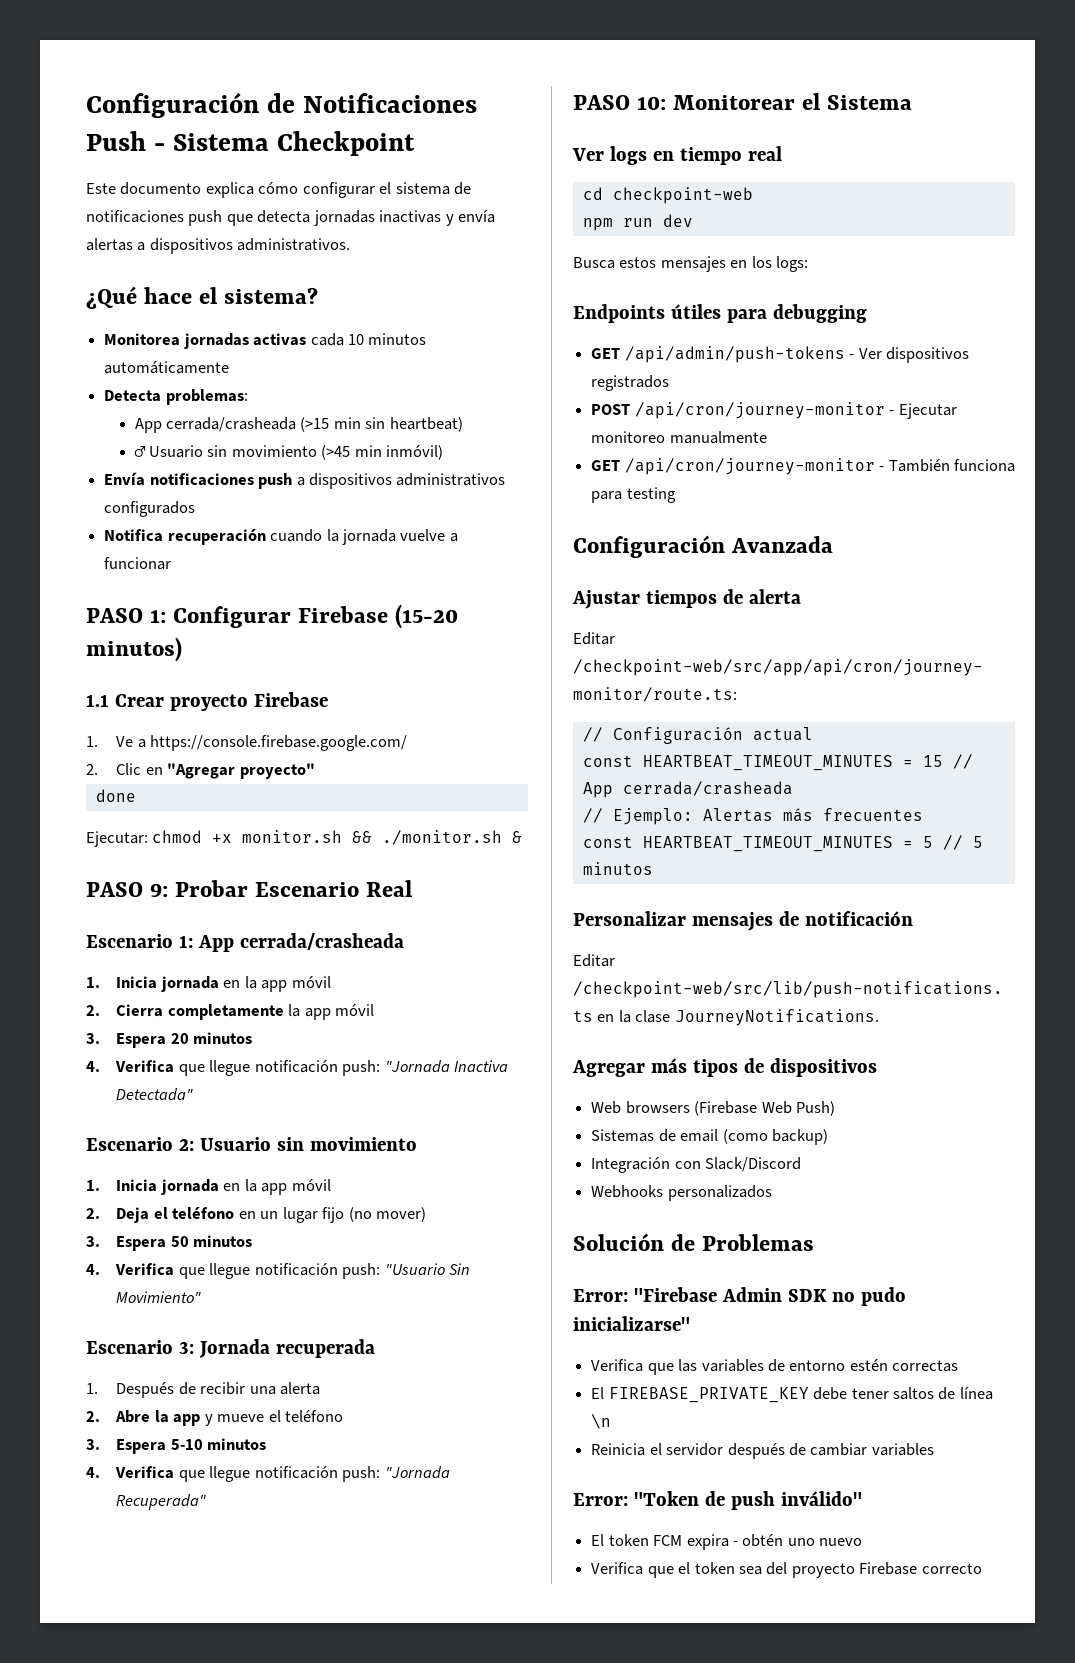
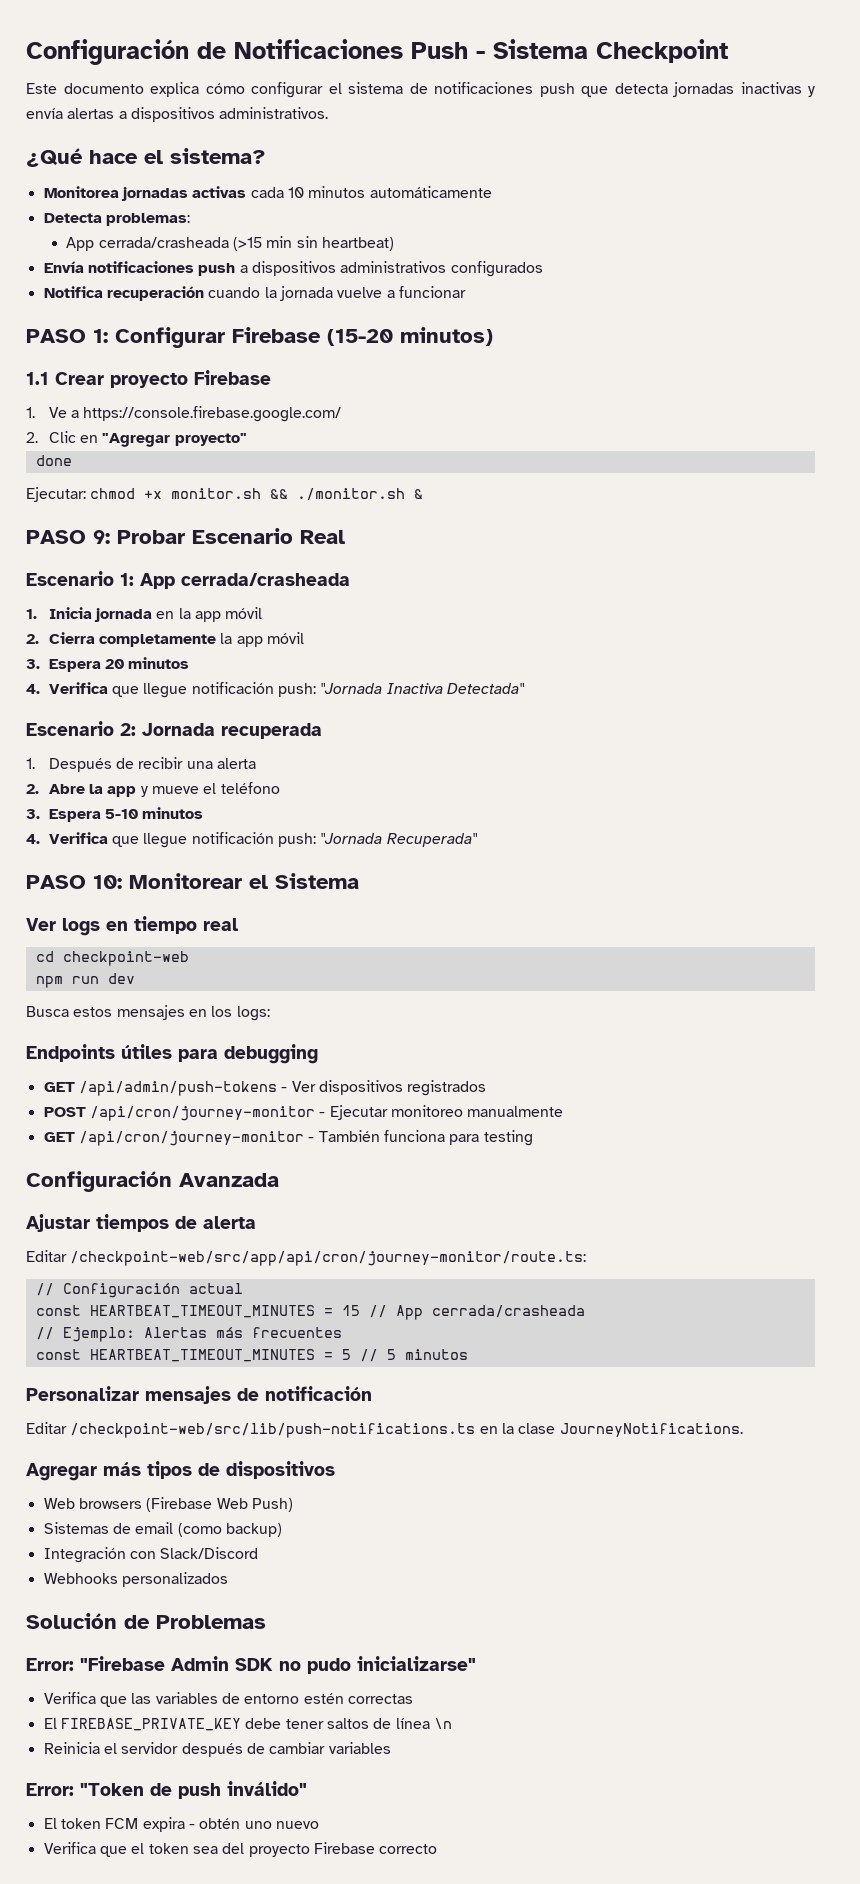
- ♂ Usuario sin movimiento (>45 min inmóvil)
- Escenario 2: Usuario sin movimiento
- 1. Inicia jornada en la app móvil
- 2. Deja el teléfono en un lugar fijo (no mover)
- 3. Espera 50 minutos
- 4. Verifica que llegue notificación push: "Usuario Sin Movimiento"
- Escenario 3: Jornada recuperada
+ Escenario 2: Jornada recuperada

